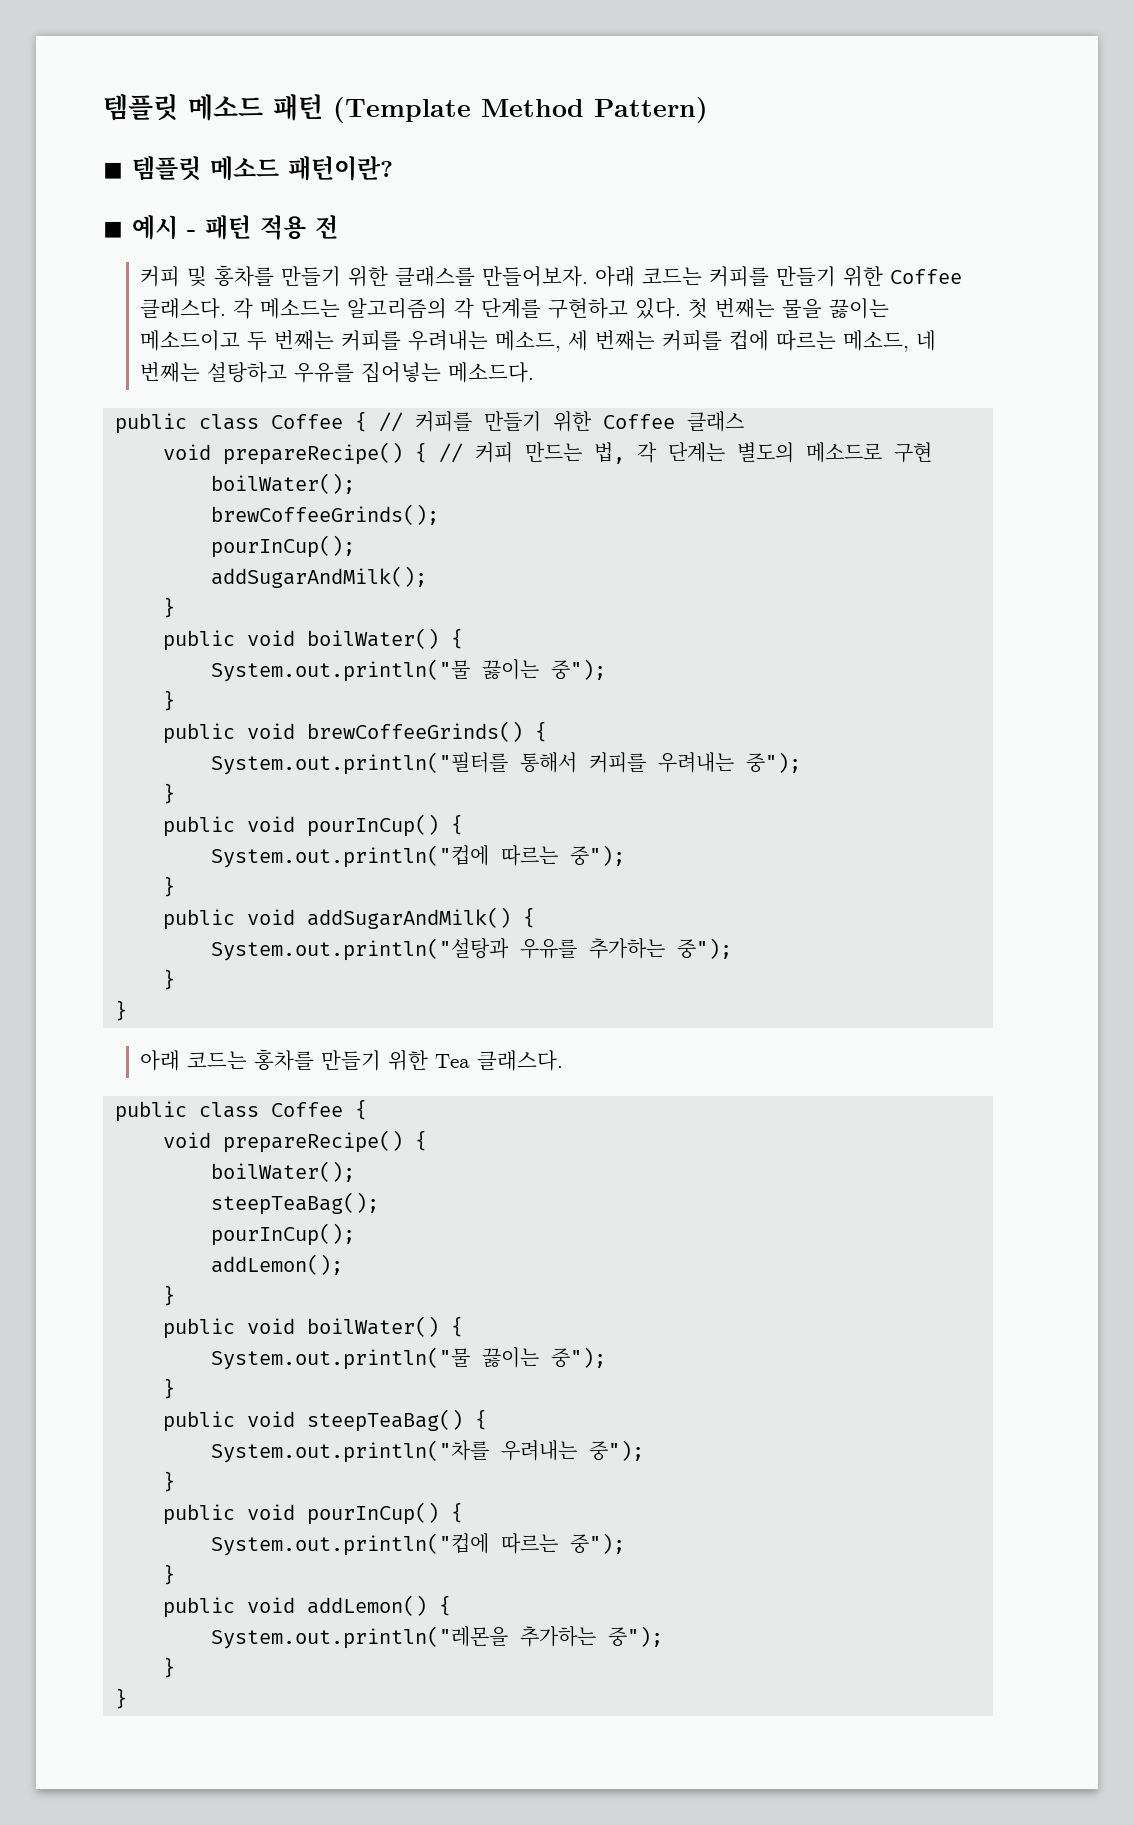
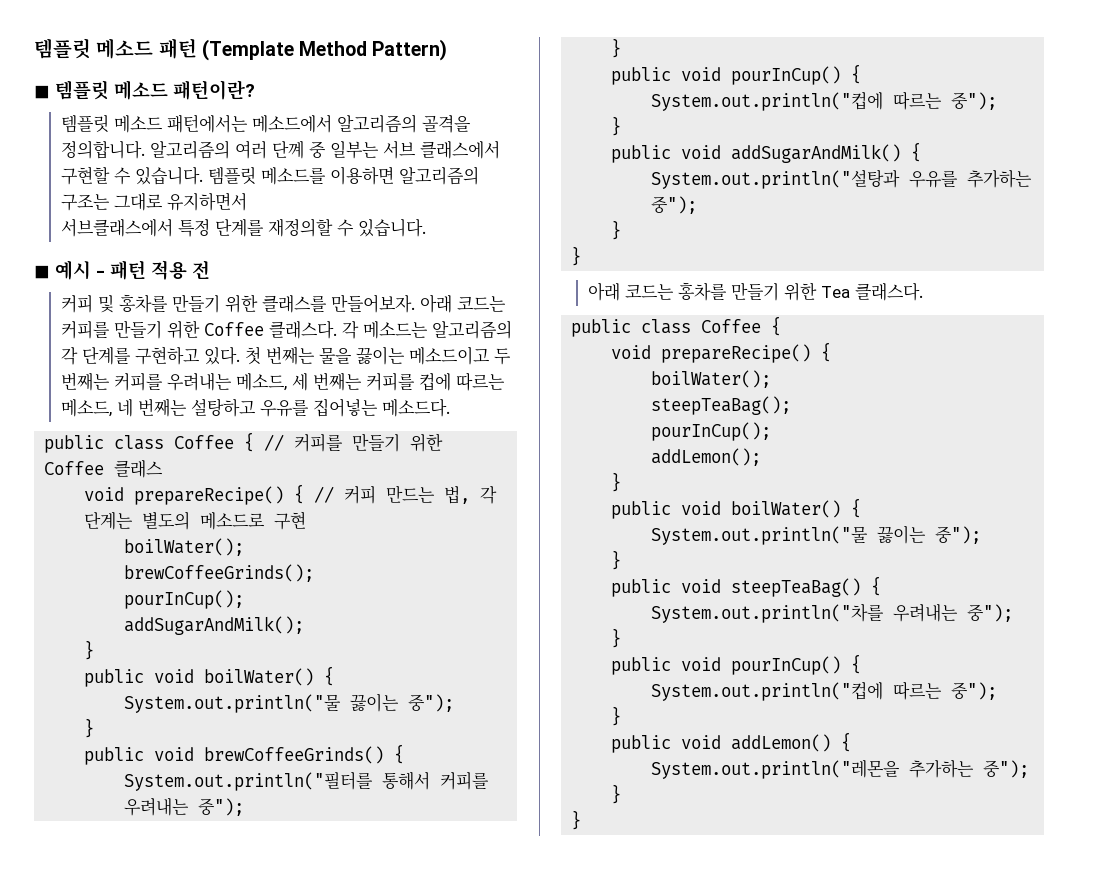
+ 템플릿 메소드 패턴에서는 메소드에서 알고리즘의 골격을 정의합니다. 알고리즘의 여러 단꼐 중 일부는 서브 클래스에서 구현할 수 있습니다. 템플릿 메소드를 이용하면 알고리즘의 구조는 그대로 유지하면서
+ 서브클래스에서 특정 단계를 재정의할 수 있습니다.

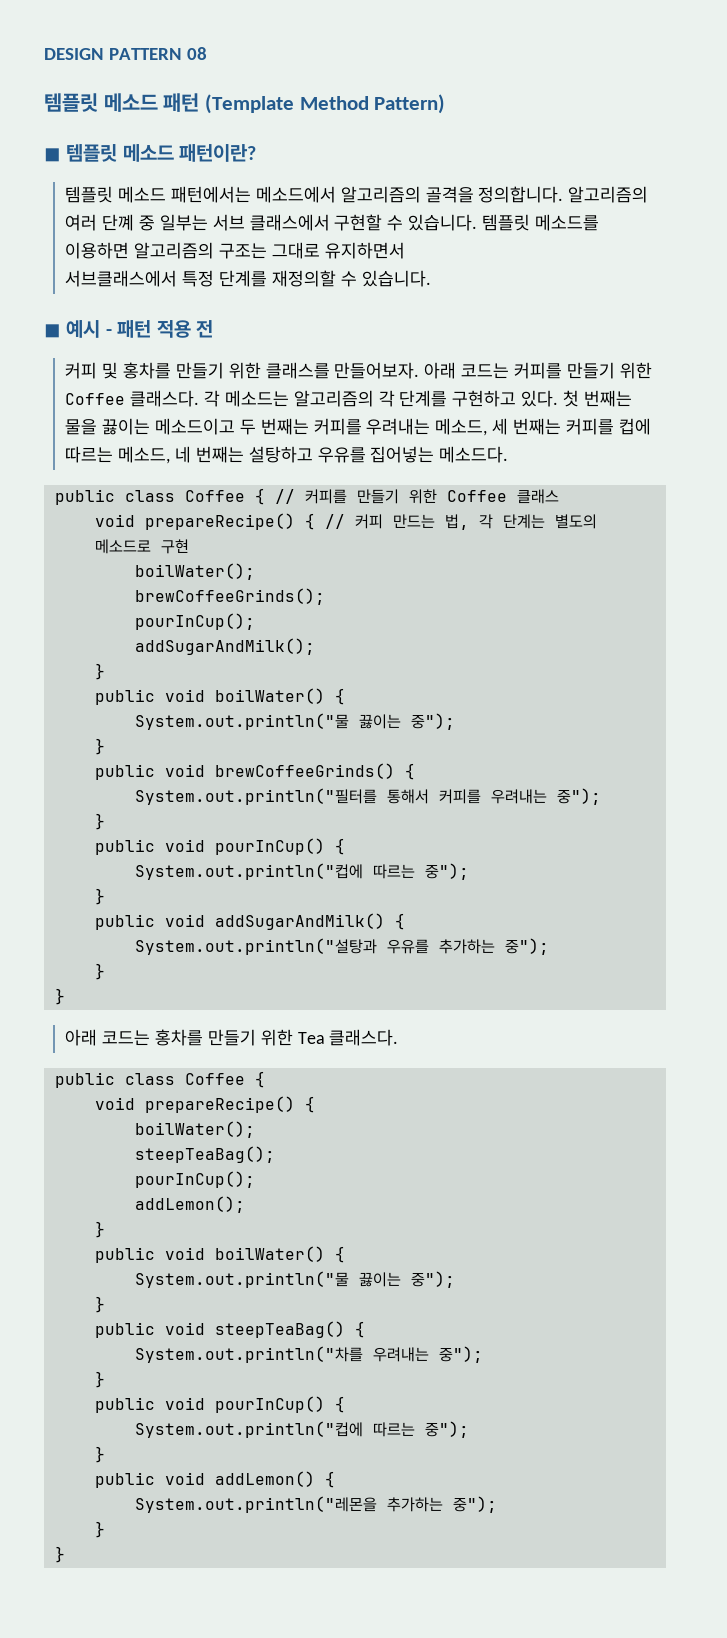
+ DESIGN PATTERN 08

